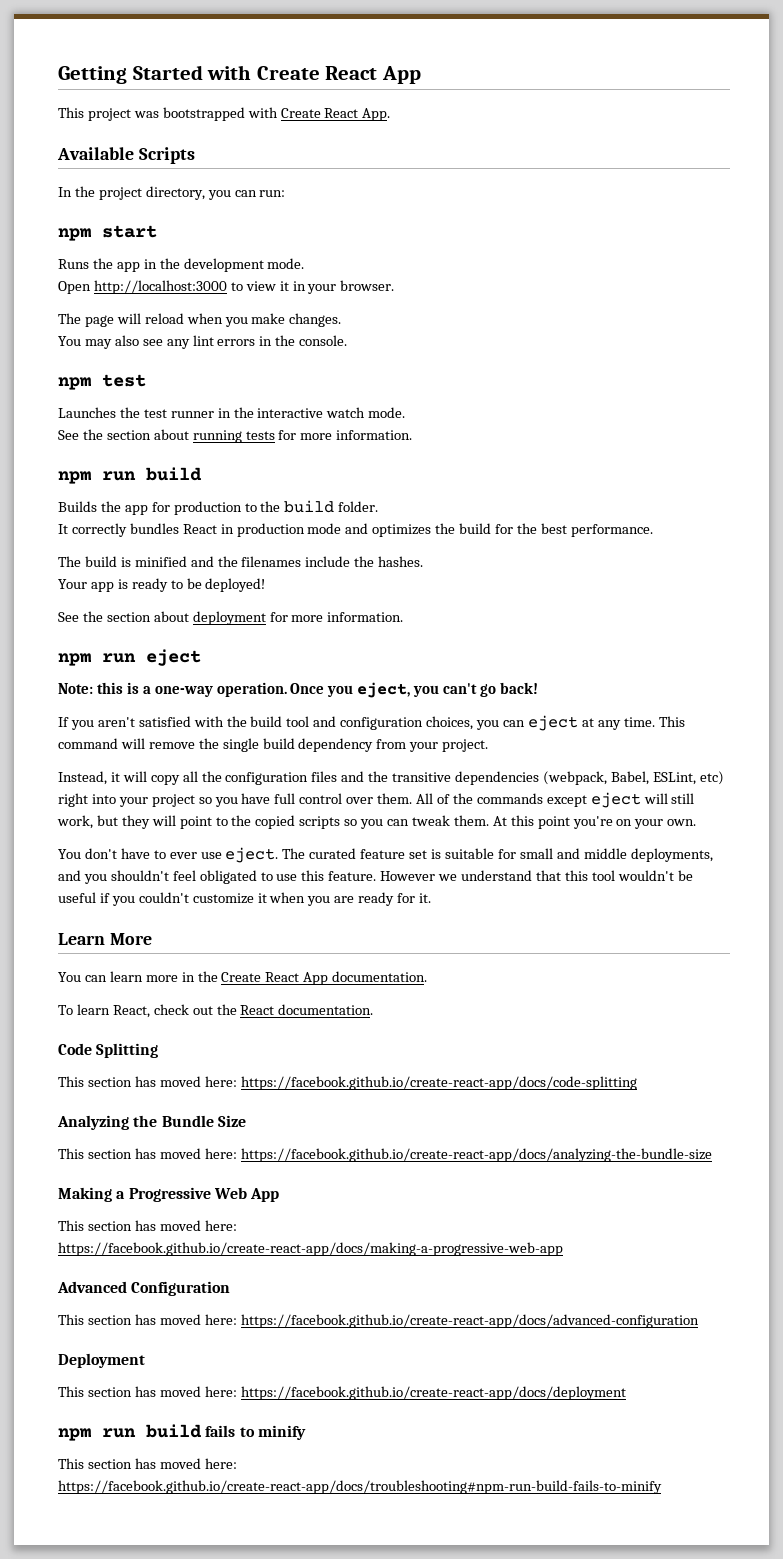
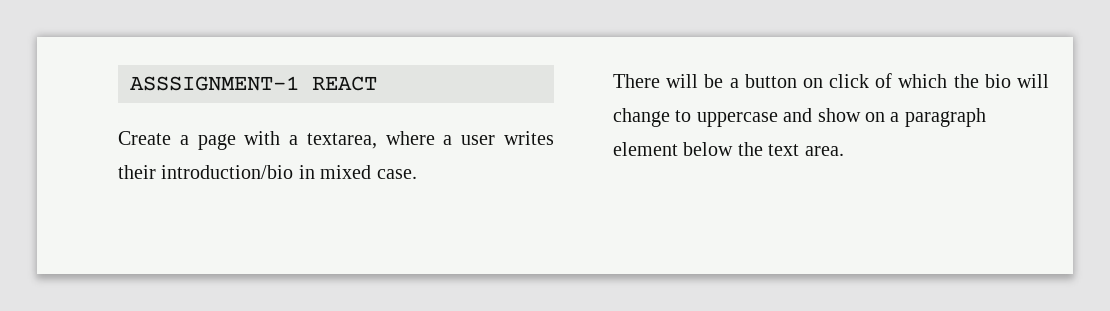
- Getting Started with Create React App
- This project was bootstrapped with Create React App.
- Available Scripts
- In the project directory, you can run:
- npm start
- Runs the app in the development mode.
- Open http://localhost:3000 to view it in your browser.
- The page will reload when you make changes.
- You may also see any lint errors in the console.
- npm test
- Launches the test runner in the interactive watch mode.
- See the section about running tests for more information.
- npm run build
- Builds the app for production to the build folder.
- It correctly bundles React in production mode and optimizes the build for the best performance.
- The build is minified and the filenames include the hashes.
- Your app is ready to be deployed!
- See the section about deployment for more information.
- npm run eject
- Note: this is a one-way operation. Once you eject, you can't go back!
- If you aren't satisfied with the build tool and configuration choices, you can eject at any time. This command will remove the single build dependency from your project.
- Instead, it will copy all the configuration files and the transitive dependencies (webpack, Babel, ESLint, etc) right into your project so you have full control over them. All of the commands except eject will still work, but they will point to the copied scripts so you can tweak them. At this point you're on your own.
- You don't have to ever use eject. The curated feature set is suitable for small and middle deployments, and you shouldn't feel obligated to use this feature. However we understand that this tool wouldn't be useful if you couldn't customize it when you are ready for it.
- Learn More
- You can learn more in the Create React App documentation.
- To learn React, check out the React documentation.
- Code Splitting
- This section has moved here: https://facebook.github.io/create-react-app/docs/code-splitting
- Analyzing the Bundle Size
- This section has moved here: https://facebook.github.io/create-react-app/docs/analyzing-the-bundle-size
- Making a Progressive Web App
- This section has moved here: https://facebook.github.io/create-react-app/docs/making-a-progressive-web-app
- Advanced Configuration
- This section has moved here: https://facebook.github.io/create-react-app/docs/advanced-configuration
- Deployment
- This section has moved here: https://facebook.github.io/create-react-app/docs/deployment
- npm run build fails to minify
- This section has moved here: https://facebook.github.io/create-react-app/docs/troubleshooting#npm-run-build-fails-to-minify
+ ASSSIGNMENT-1 REACT
+ Create a page with a textarea, where a user writes their introduction/bio in mixed case.
+ There will be a button on click of which the bio will change to uppercase and show on a paragraph element below the text area.

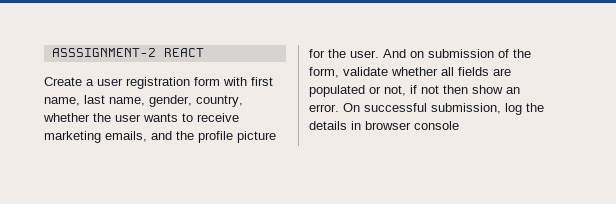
- ASSSIGNMENT-1 REACT
+ ASSSIGNMENT-2 REACT
- Create a page with a textarea, where a user writes their introduction/bio in mixed case.
- There will be a button on click of which the bio will change to uppercase and show on a paragraph element below the text area.
+ Create a user registration form with first name, last name, gender, country, whether the user wants to receive marketing emails, and the profile picture for the user. And on submission of the form, validate whether all fields are populated or not, if not then show an error. On successful submission, log the details in browser console

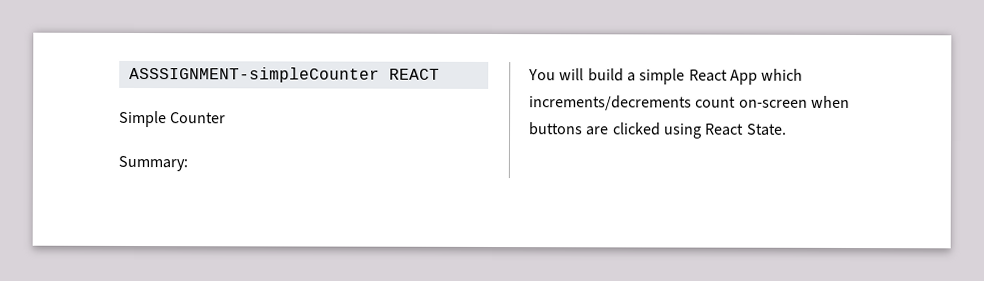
- ASSSIGNMENT-2 REACT
+ ASSSIGNMENT-simpleCounter REACT
- Create a user registration form with first name, last name, gender, country, whether the user wants to receive marketing emails, and the profile picture for the user. And on submission of the form, validate whether all fields are populated or not, if not then show an error. On successful submission, log the details in browser console
+ Simple Counter
+ Summary:
+ You will build a simple React App which increments/decrements count on-screen when buttons are clicked using React State.

